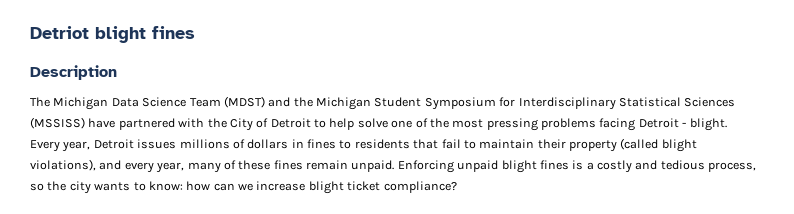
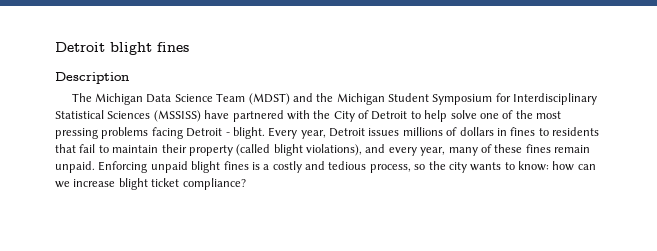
- Detriot blight fines
+ Detroit blight fines

